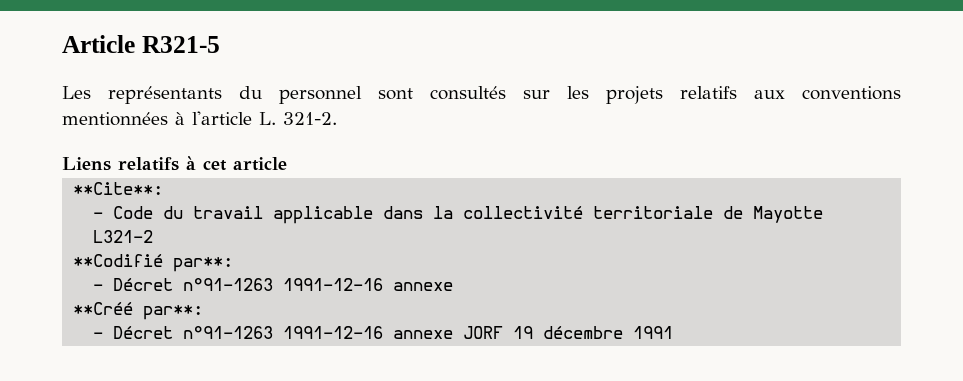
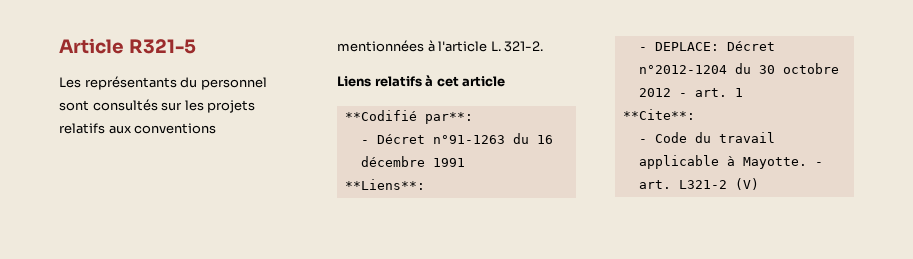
+ **Codifié par**:
+ - Décret n°91-1263 du 16 décembre 1991
+ **Liens**:
+ - DEPLACE: Décret n°2012-1204 du 30 octobre 2012 - art. 1
- - Code du travail applicable dans la collectivité territoriale de Mayotte L321-2
- **Codifié par**:
- - Décret n°91-1263 1991-12-16 annexe
- **Créé par**:
- - Décret n°91-1263 1991-12-16 annexe JORF 19 décembre 1991
+ - Code du travail applicable à Mayotte. - art. L321-2 (V)

